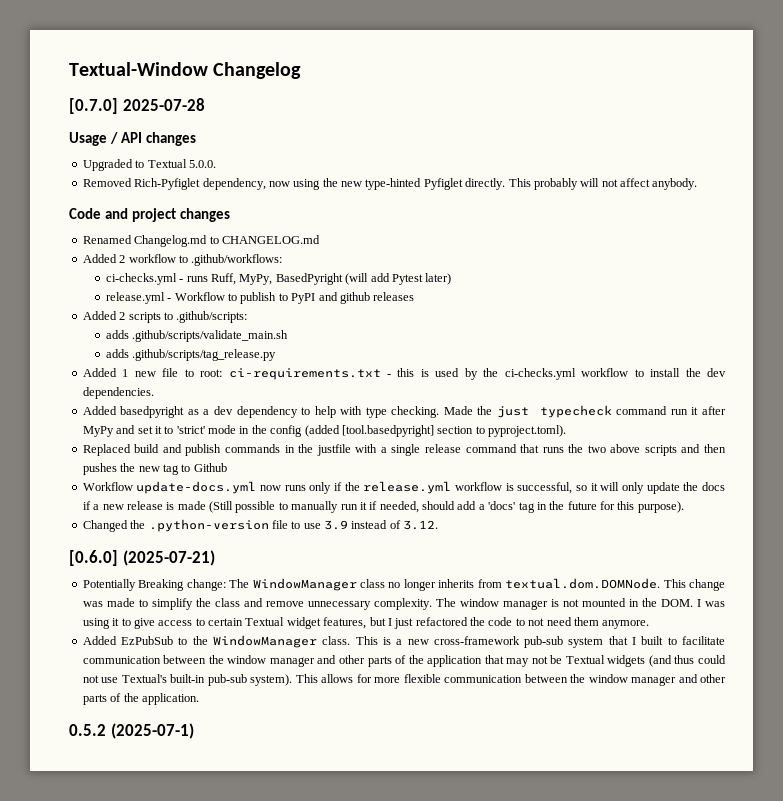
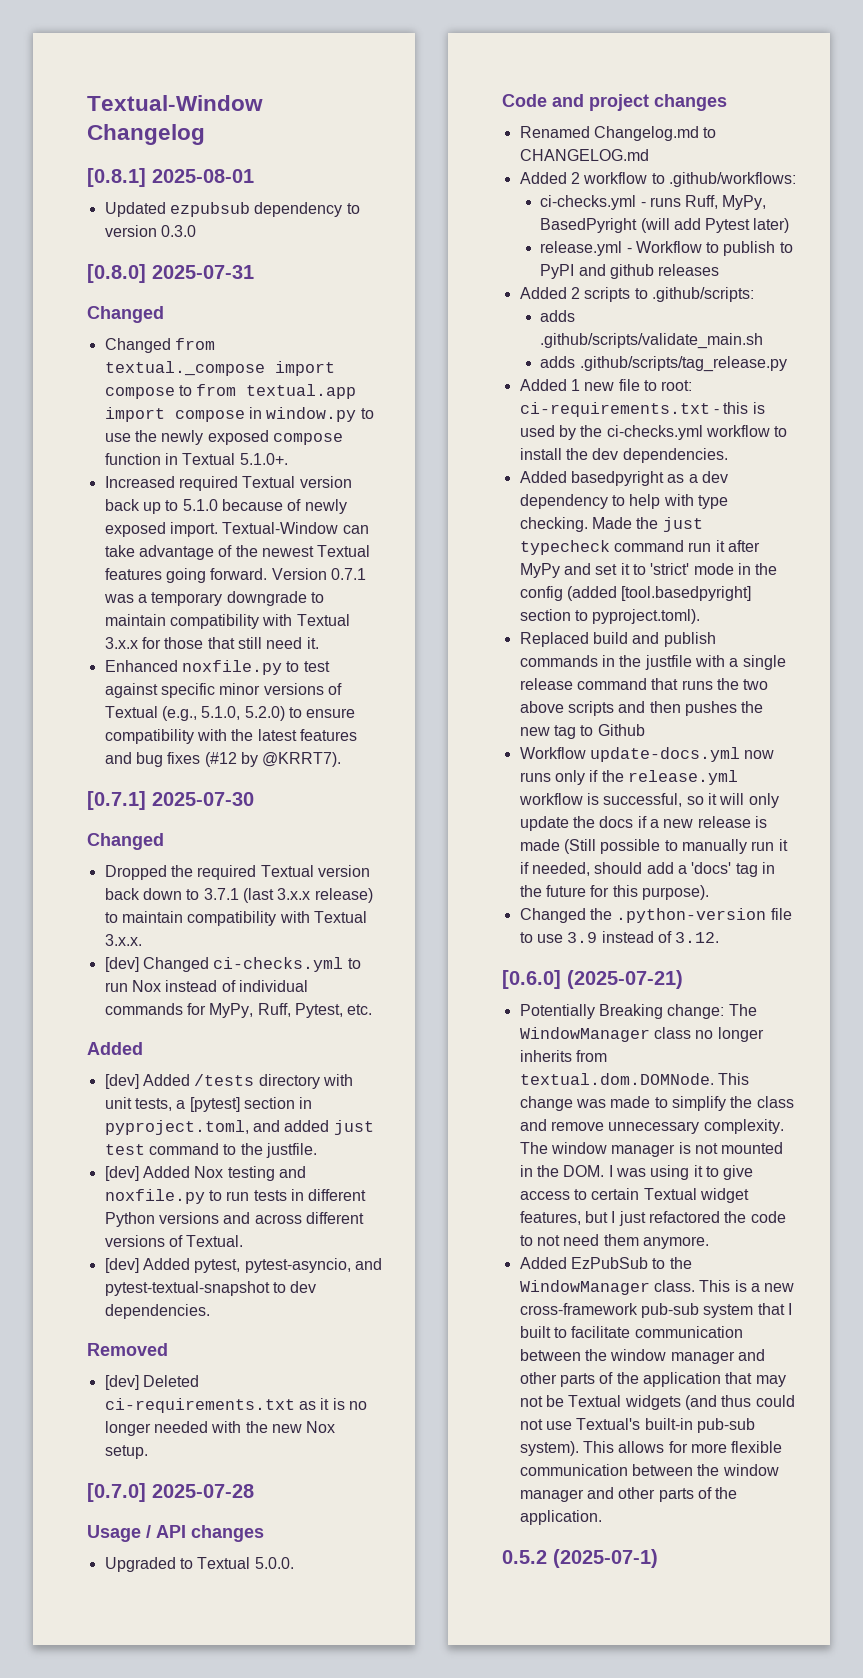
+ [0.8.1] 2025-08-01
+ Updated ezpubsub dependency to version 0.3.0
+ [0.8.0] 2025-07-31
+ Changed
+ Changed from textual._compose import compose to from textual.app import compose in window.py to use the newly exposed compose function in Textual 5.1.0+.
+ Increased required Textual version back up to 5.1.0 because of newly exposed import. Textual-Window can take advantage of the newest Textual features going forward. Version 0.7.1 was a temporary downgrade to maintain compatibility with Textual 3.x.x for those that still need it.
+ Enhanced noxfile.py to test against specific minor versions of Textual (e.g., 5.1.0, 5.2.0) to ensure compatibility with the latest features and bug fixes (#12 by @KRRT7).
+ [0.7.1] 2025-07-30
+ Changed
+ Dropped the required Textual version back down to 3.7.1 (last 3.x.x release) to maintain compatibility with Textual 3.x.x.
+ [dev] Changed ci-checks.yml to run Nox instead of individual commands for MyPy, Ruff, Pytest, etc.
+ Added
+ [dev] Added /tests directory with unit tests, a [pytest] section in pyproject.toml, and added just test command to the justfile.
+ [dev] Added Nox testing and noxfile.py to run tests in different Python versions and across different versions of Textual.
+ [dev] Added pytest, pytest-asyncio, and pytest-textual-snapshot to dev dependencies.
+ Removed
+ [dev] Deleted ci-requirements.txt as it is no longer needed with the new Nox setup.
- Removed Rich-Pyfiglet dependency, now using the new type-hinted Pyfiglet directly. This probably will not affect anybody.

